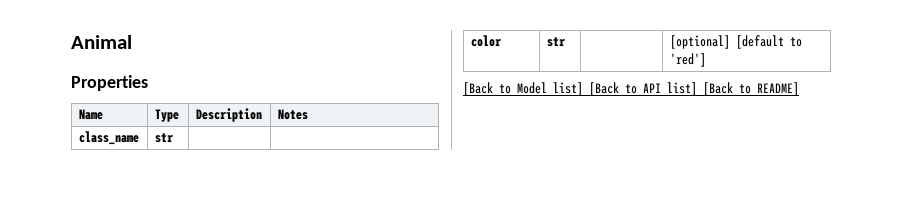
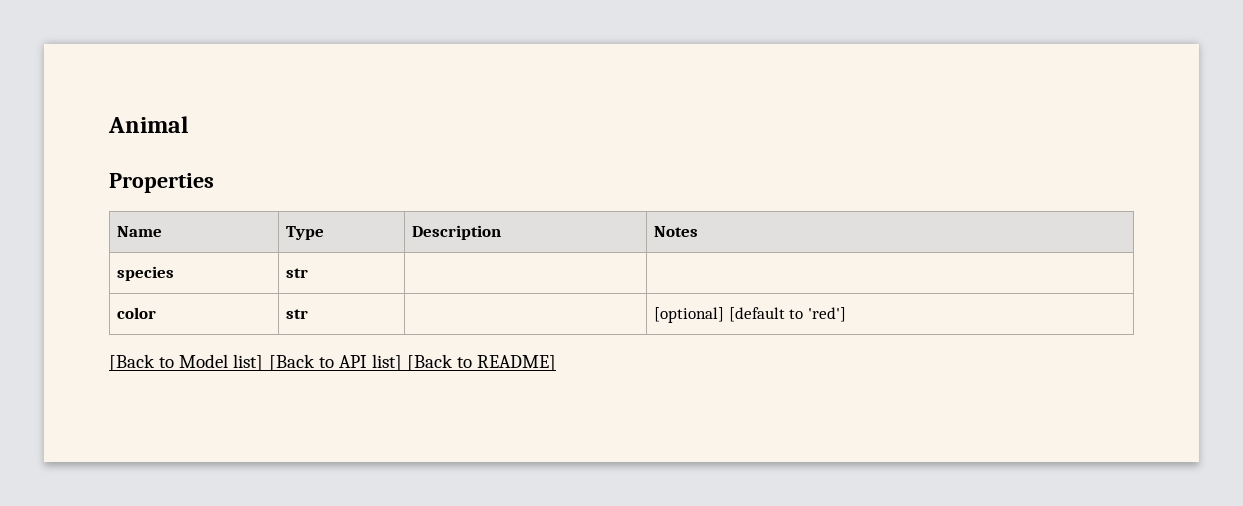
- class_name | str | |
+ species | str | |

